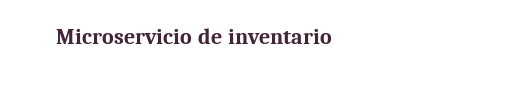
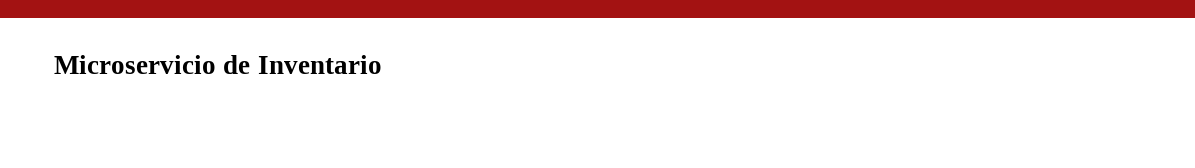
- Microservicio de inventario
+ Microservicio de Inventario

